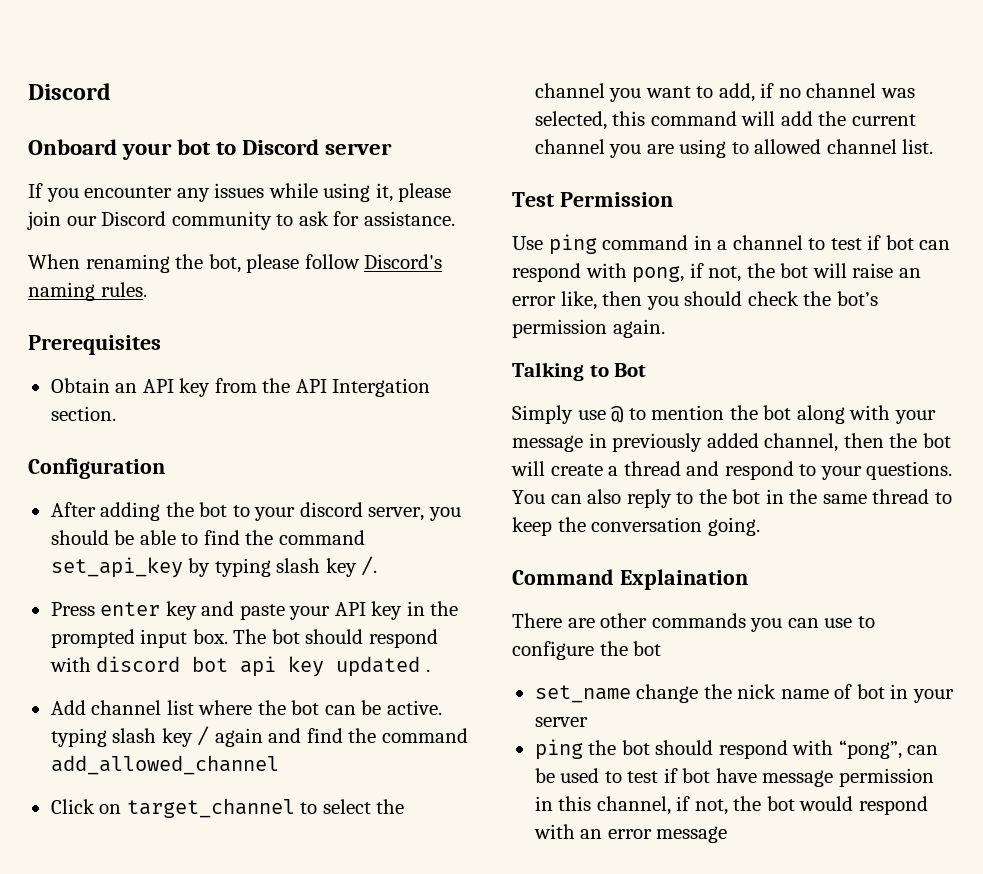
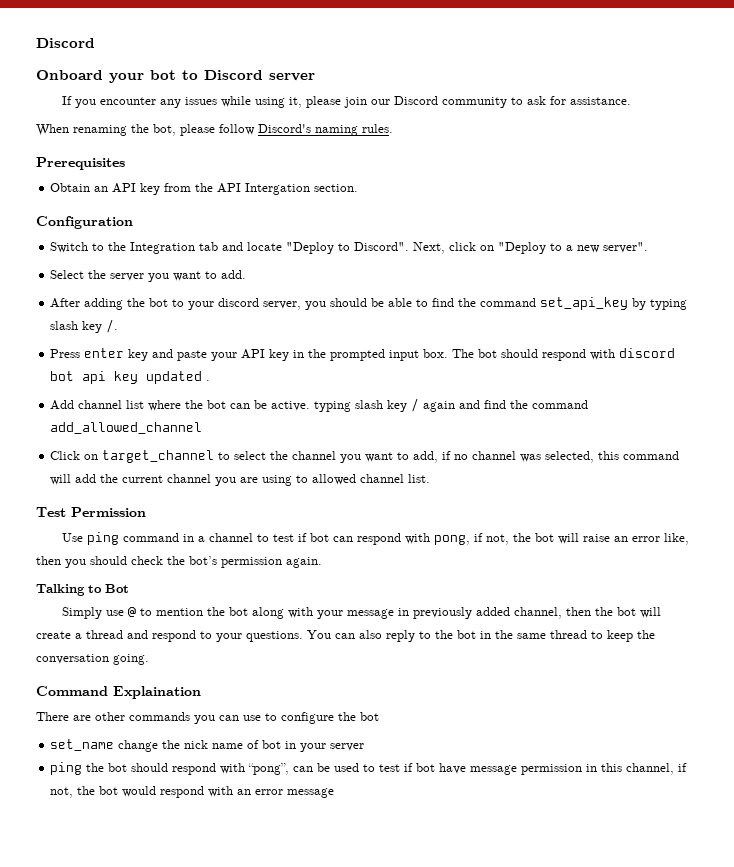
+ Switch to the Integration tab and locate "Deploy to Discord". Next, click on "Deploy to a new server".
+ Select the server you want to add.

